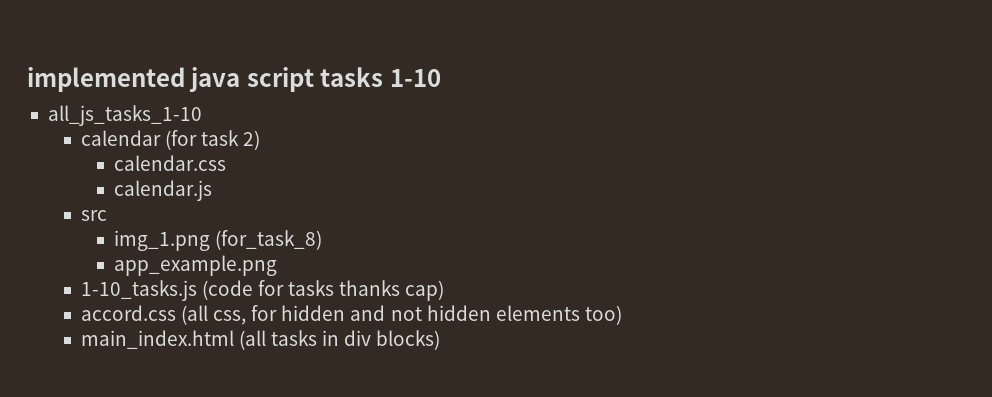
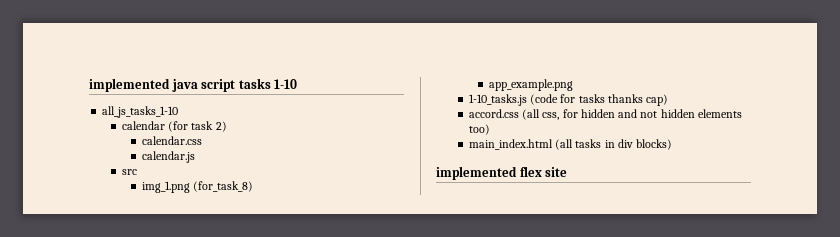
+ implemented flex site

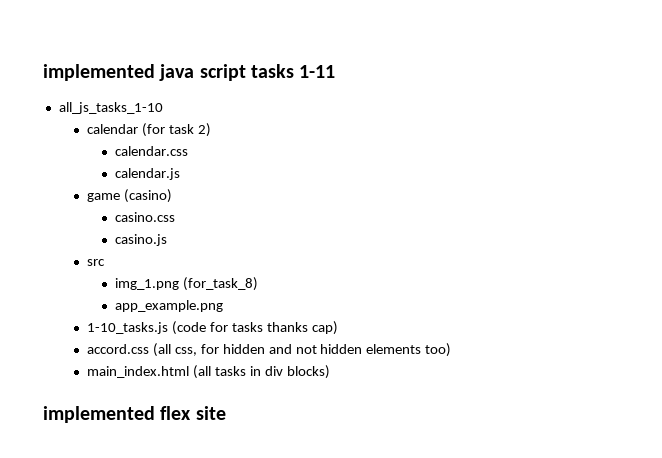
- implemented java script tasks 1-10
+ implemented java script tasks 1-11
+ game (casino)
+ casino.css
+ casino.js

